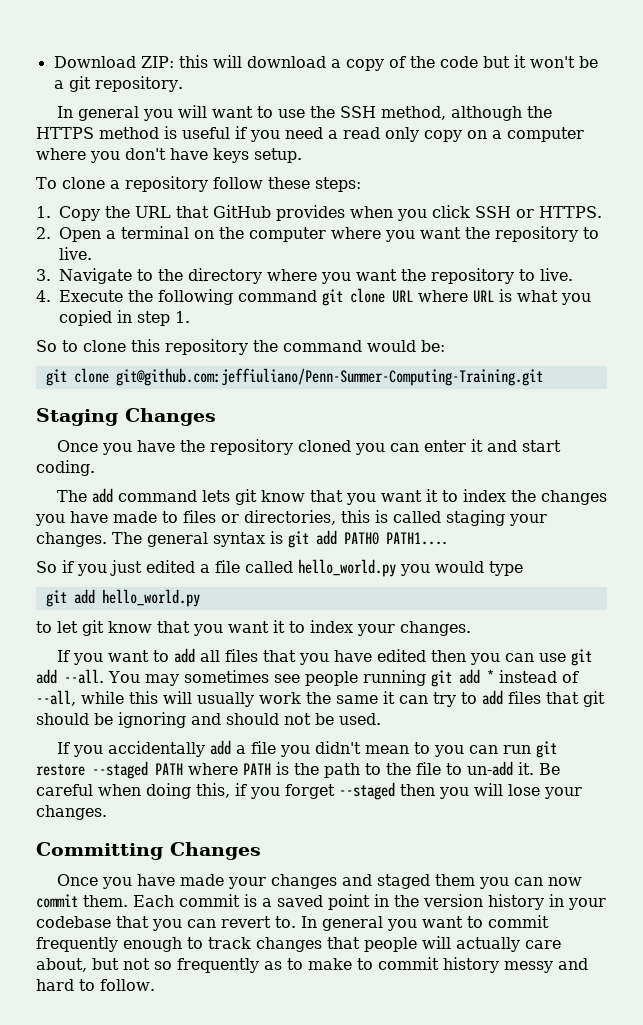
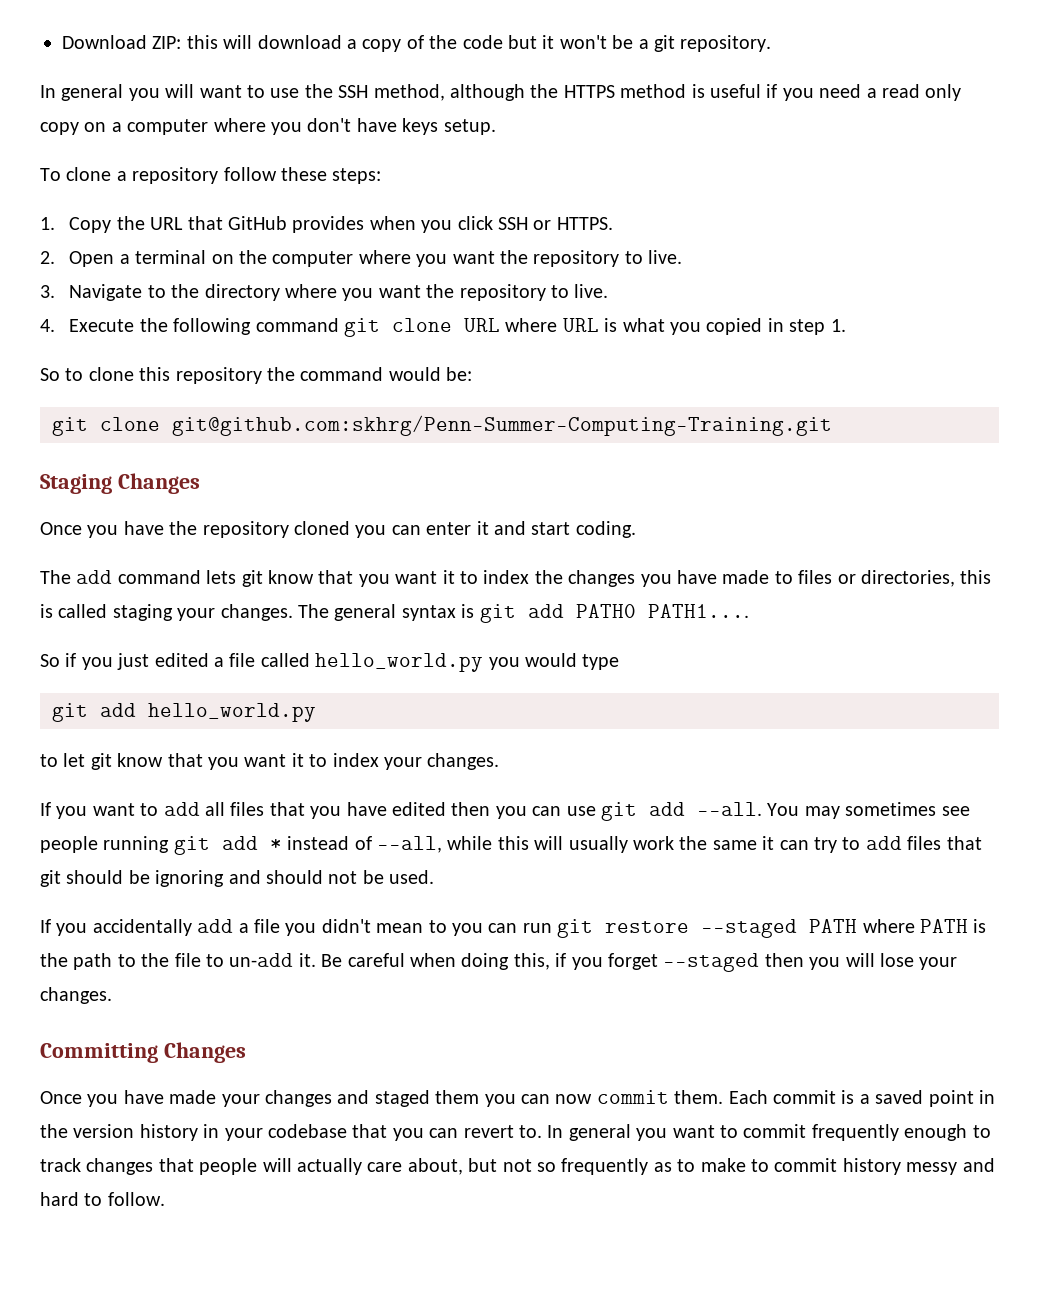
- git clone git@github.com:jeffiuliano/Penn-Summer-Computing-Training.git
+ git clone git@github.com:skhrg/Penn-Summer-Computing-Training.git

